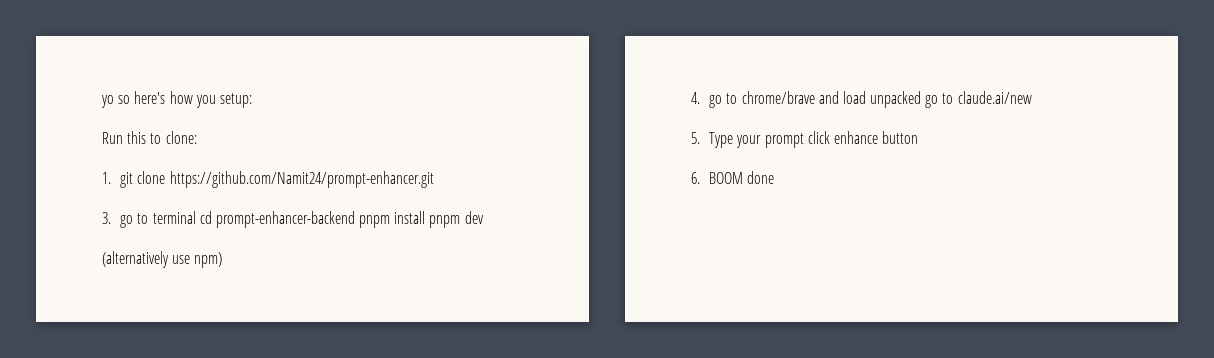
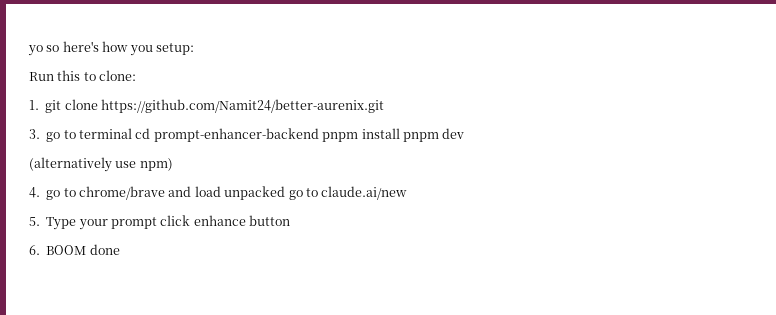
- 1. git clone https://github.com/Namit24/prompt-enhancer.git
+ 1. git clone https://github.com/Namit24/better-aurenix.git

